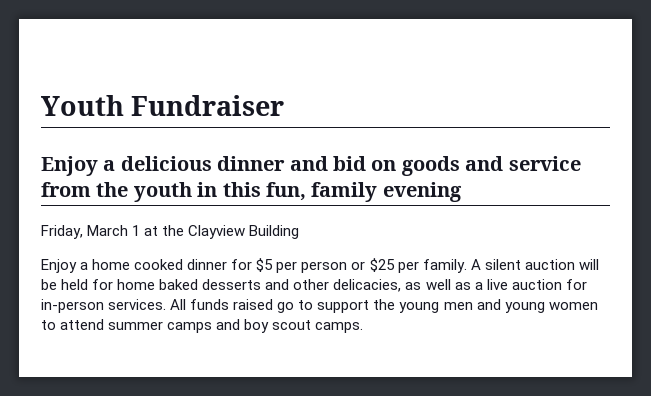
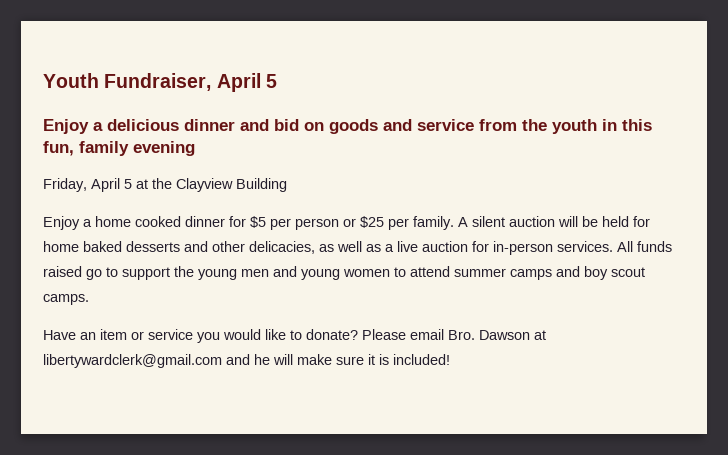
- Youth Fundraiser
+ Youth Fundraiser, April 5
- Friday, March 1 at the Clayview Building
+ Friday, April 5 at the Clayview Building
+ Have an item or service you would like to donate? Please email Bro. Dawson at libertywardclerk@gmail.com and he will make sure it is included!

